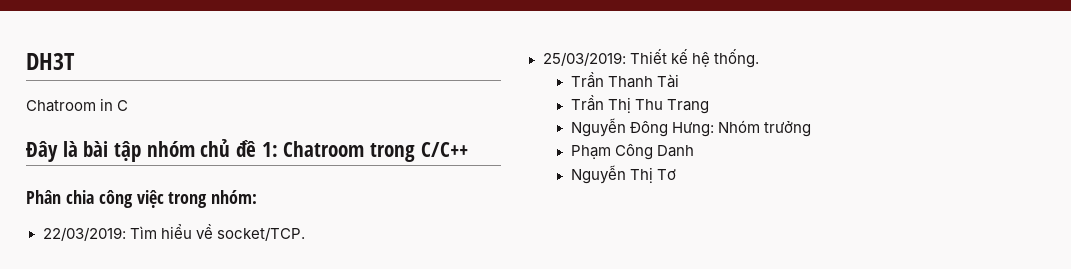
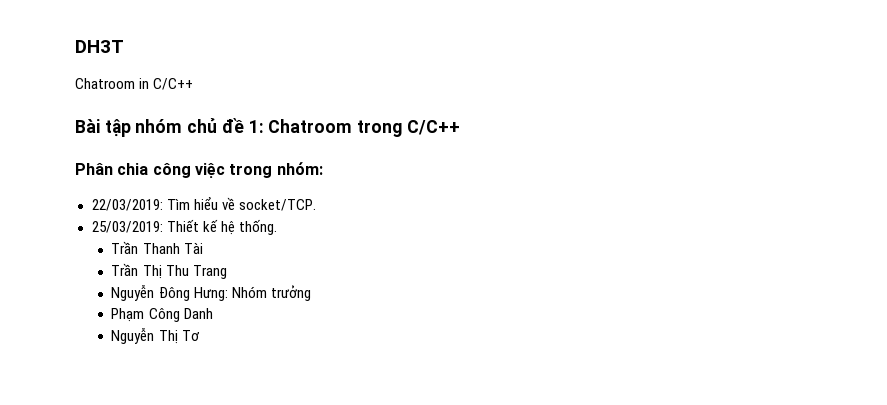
- Chatroom in C
- Đây là bài tập nhóm chủ đề 1: Chatroom trong C/C++
+ Chatroom in C/C++
+ Bài tập nhóm chủ đề 1: Chatroom trong C/C++

